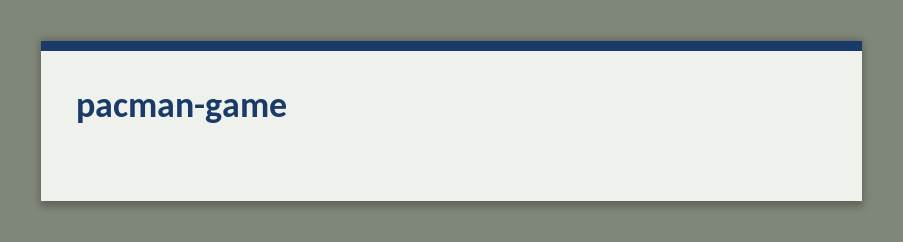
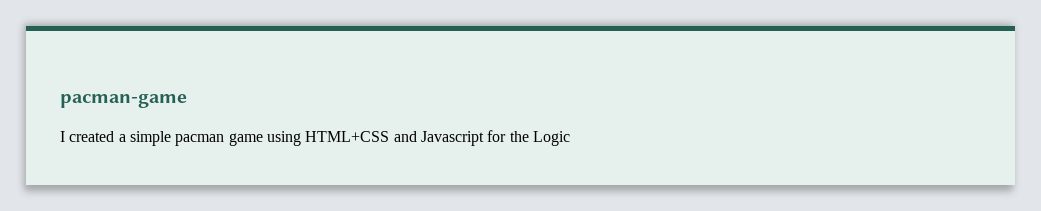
+ I created a simple pacman game using HTML+CSS and Javascript for the Logic

